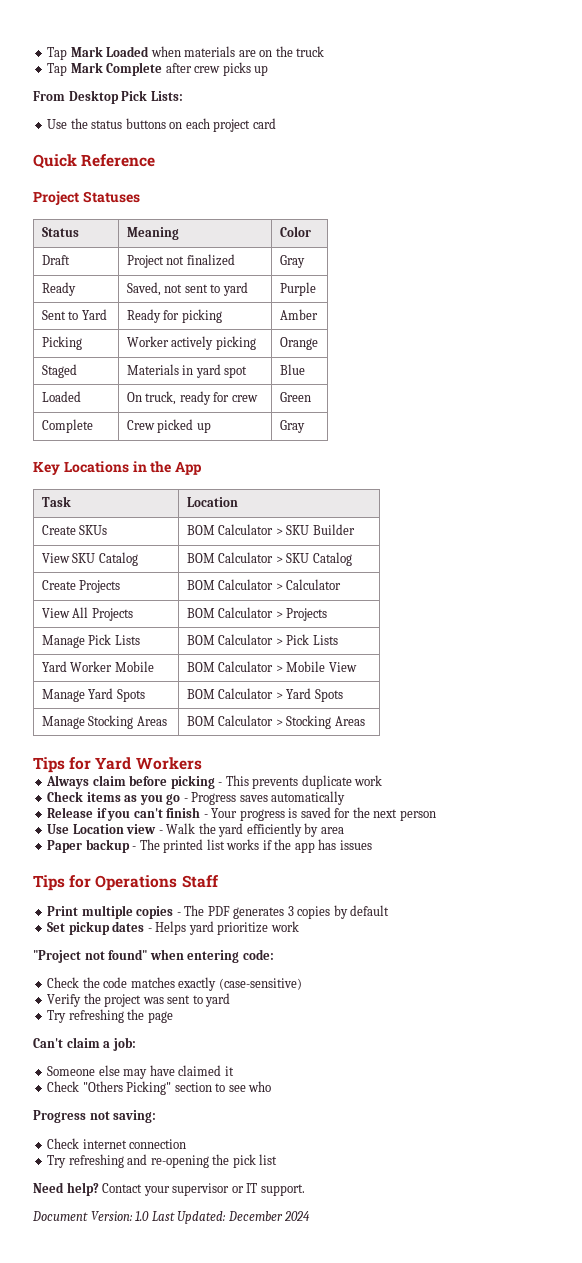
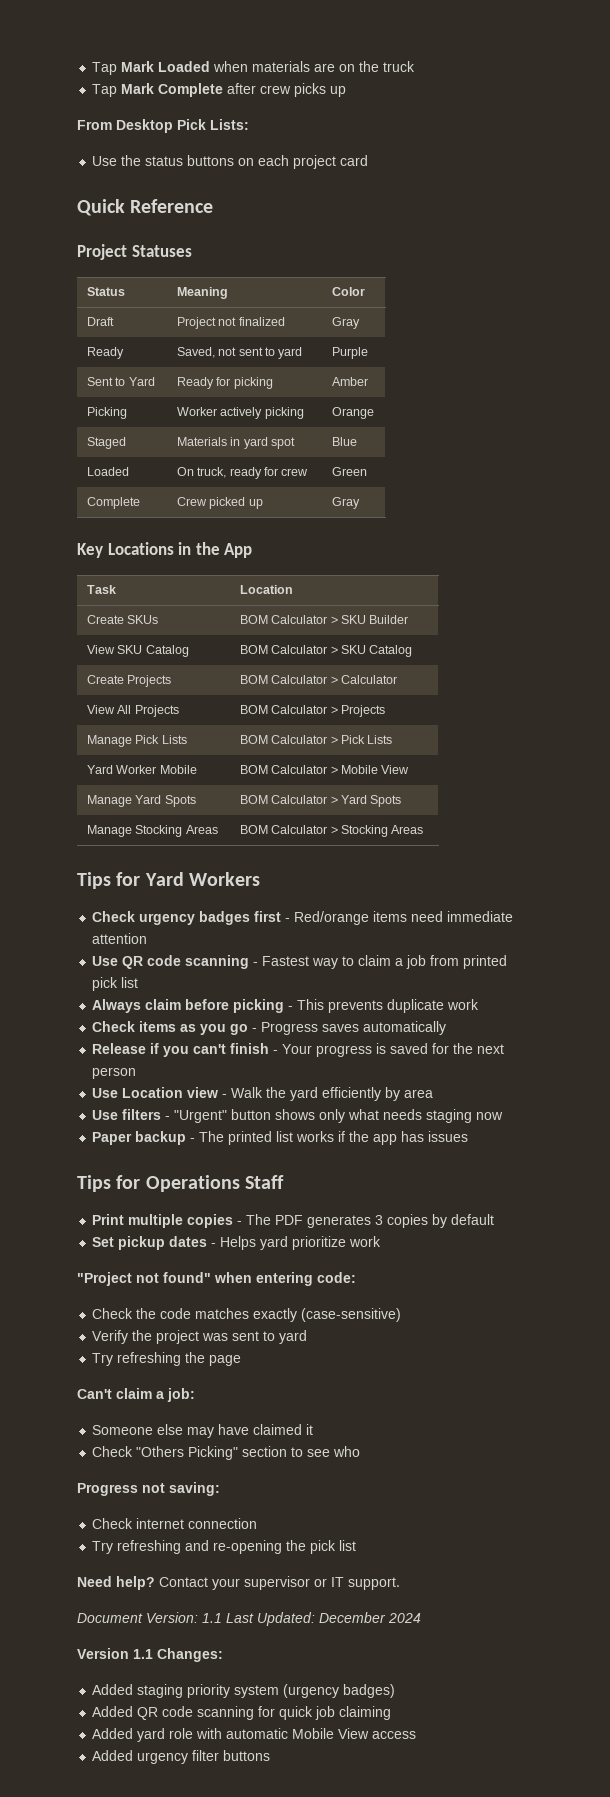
+ Check urgency badges first - Red/orange items need immediate attention
+ Use QR code scanning - Fastest way to claim a job from printed pick list
+ Use filters - "Urgent" button shows only what needs staging now
- Document Version: 1.0 Last Updated: December 2024
+ Document Version: 1.1 Last Updated: December 2024
+ Version 1.1 Changes:
+ Added staging priority system (urgency badges)
+ Added QR code scanning for quick job claiming
+ Added yard role with automatic Mobile View access
+ Added urgency filter buttons

